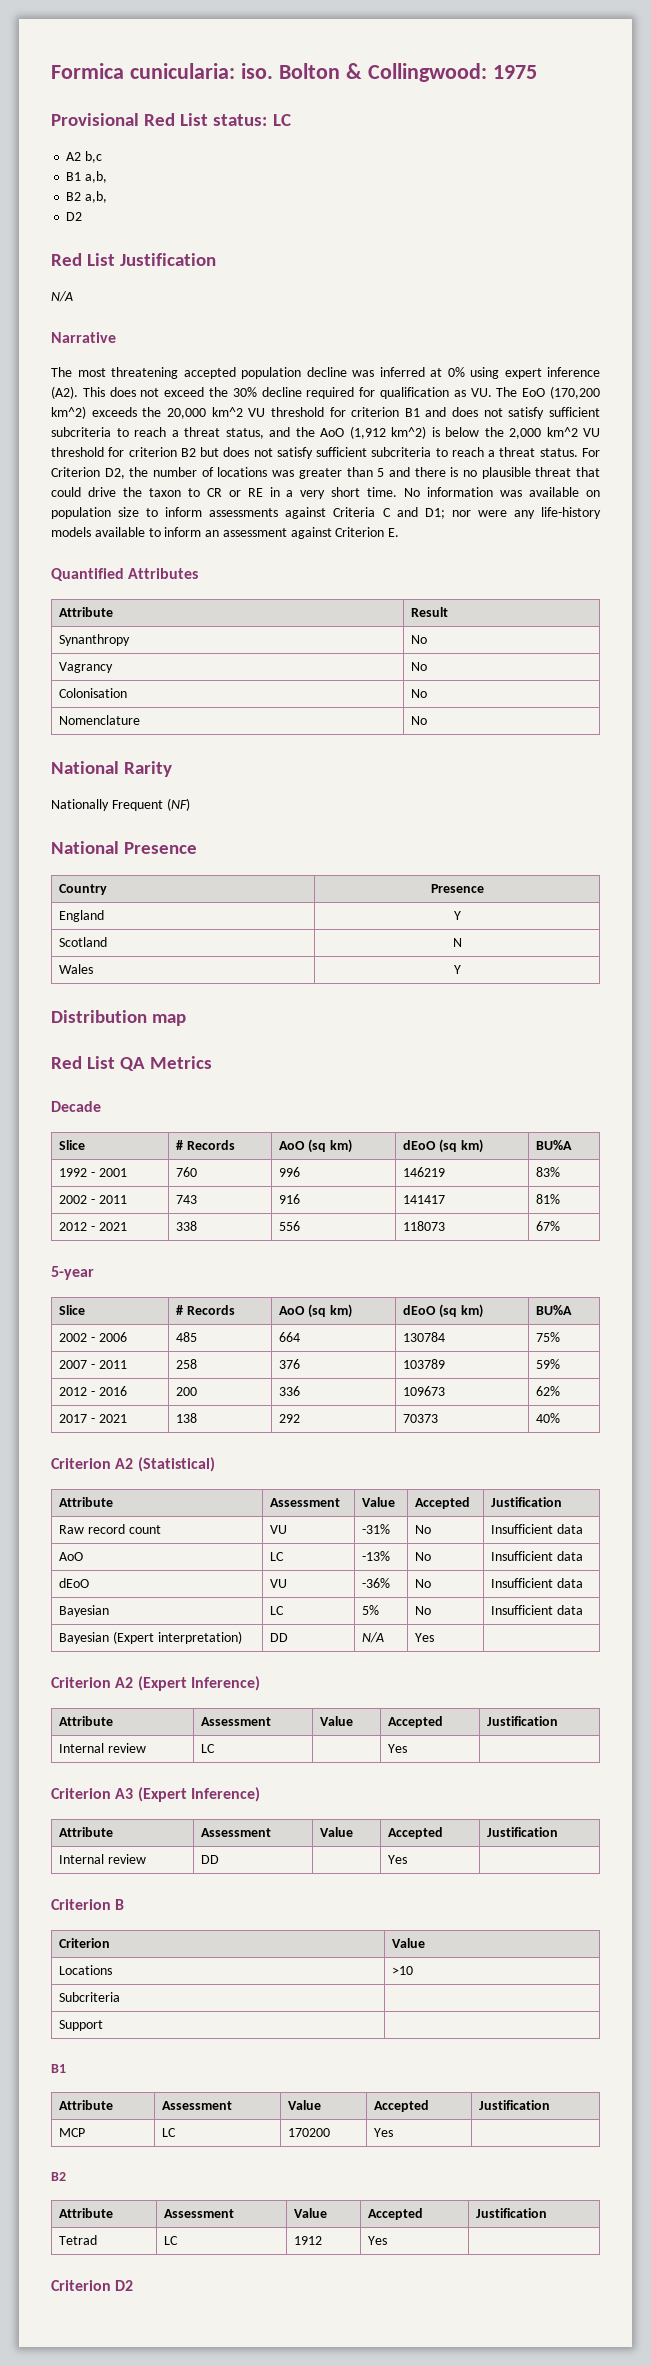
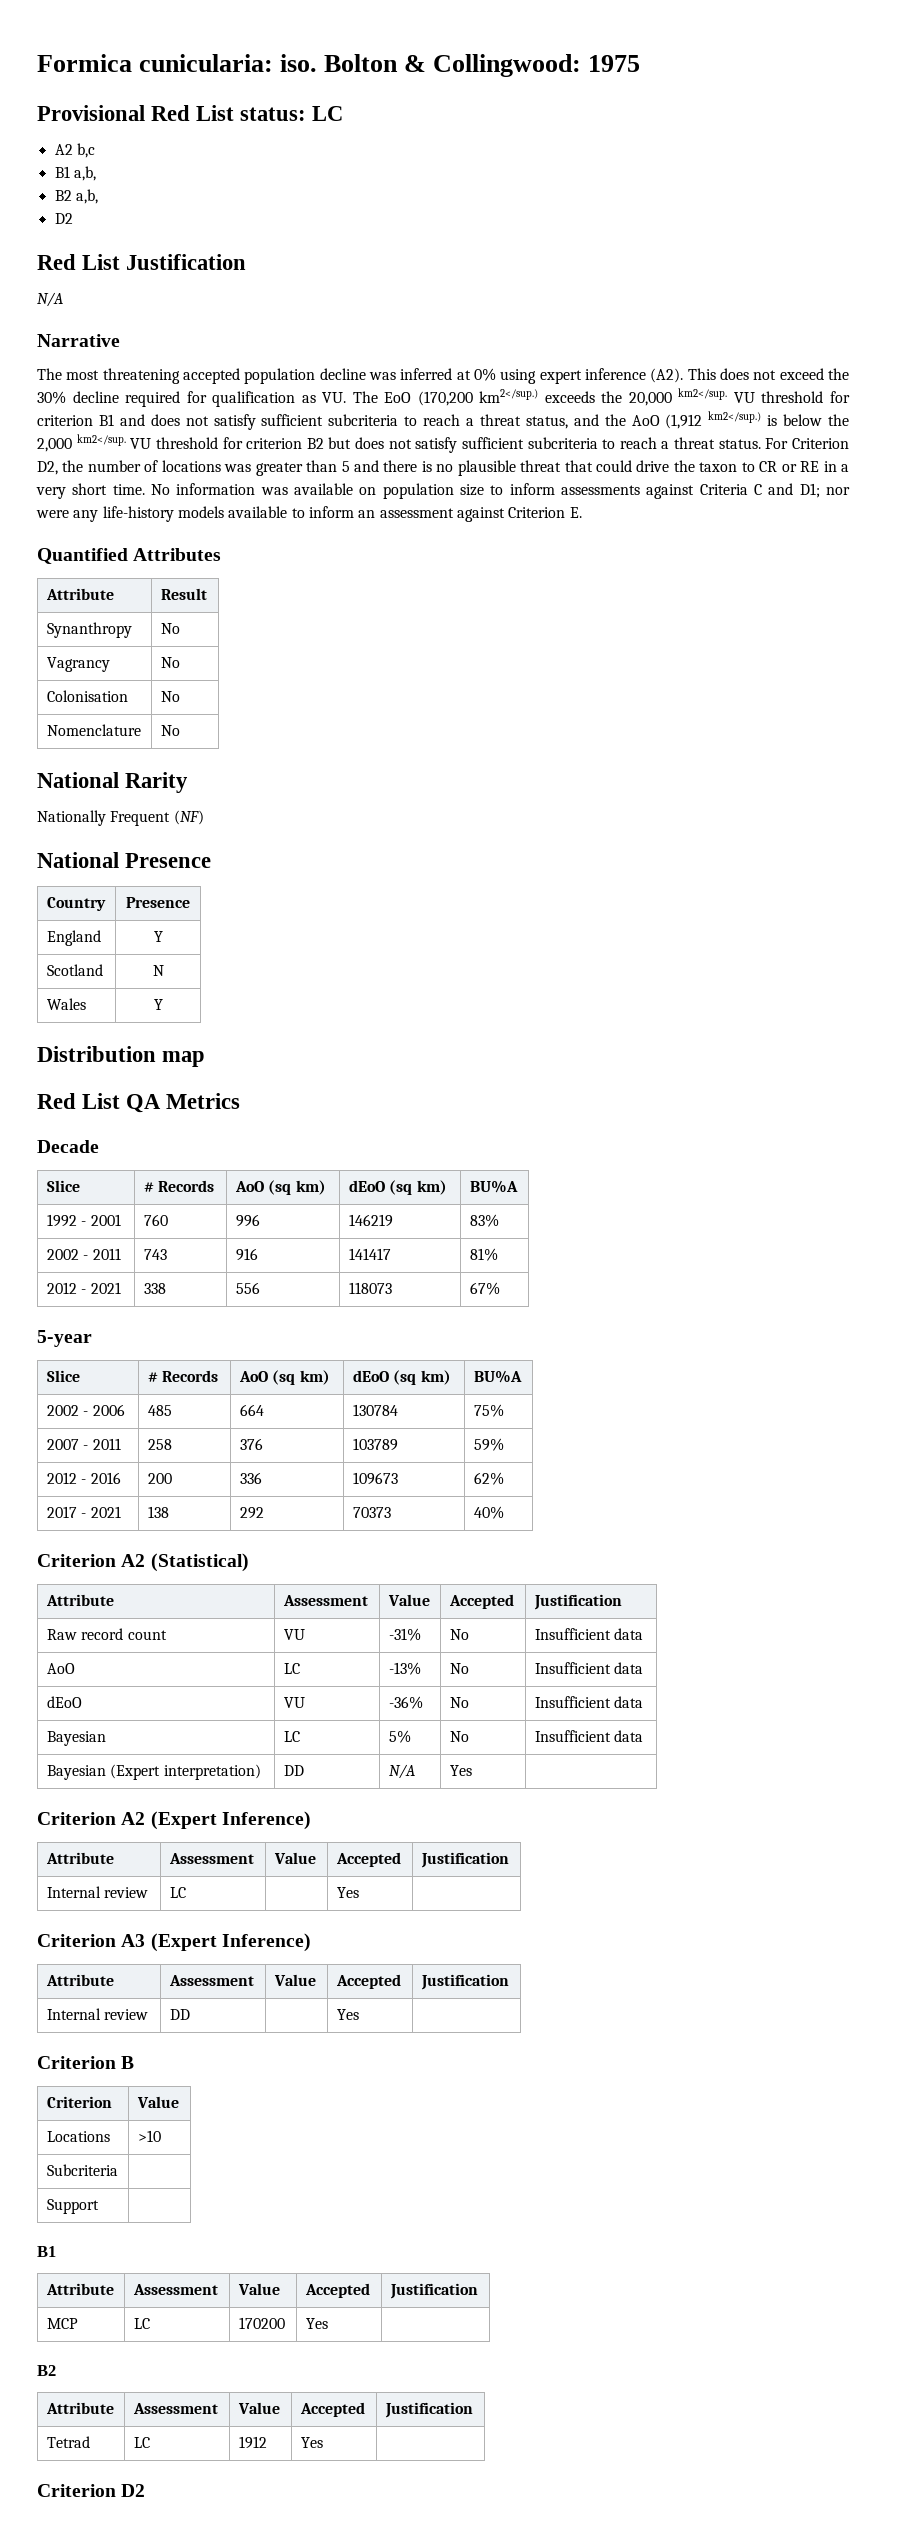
- The most threatening accepted population decline was inferred at 0% using expert inference (A2). This does not exceed the 30% decline required for qualification as VU. The EoO (170,200 km^2) exceeds the 20,000 km^2 VU threshold for criterion B1 and does not satisfy sufficient subcriteria to reach a threat status, and the AoO (1,912 km^2) is below the 2,000 km^2 VU threshold for criterion B2 but does not satisfy sufficient subcriteria to reach a threat status.
+ The most threatening accepted population decline was inferred at 0% using expert inference (A2). This does not exceed the 30% decline required for qualification as VU. The EoO (170,200 km2</sup.) exceeds the 20,000 km2</sup. VU threshold for criterion B1 and does not satisfy sufficient subcriteria to reach a threat status, and the AoO (1,912 km2</sup.) is below the 2,000 km2</sup. VU threshold for criterion B2 but does not satisfy sufficient subcriteria to reach a threat status.

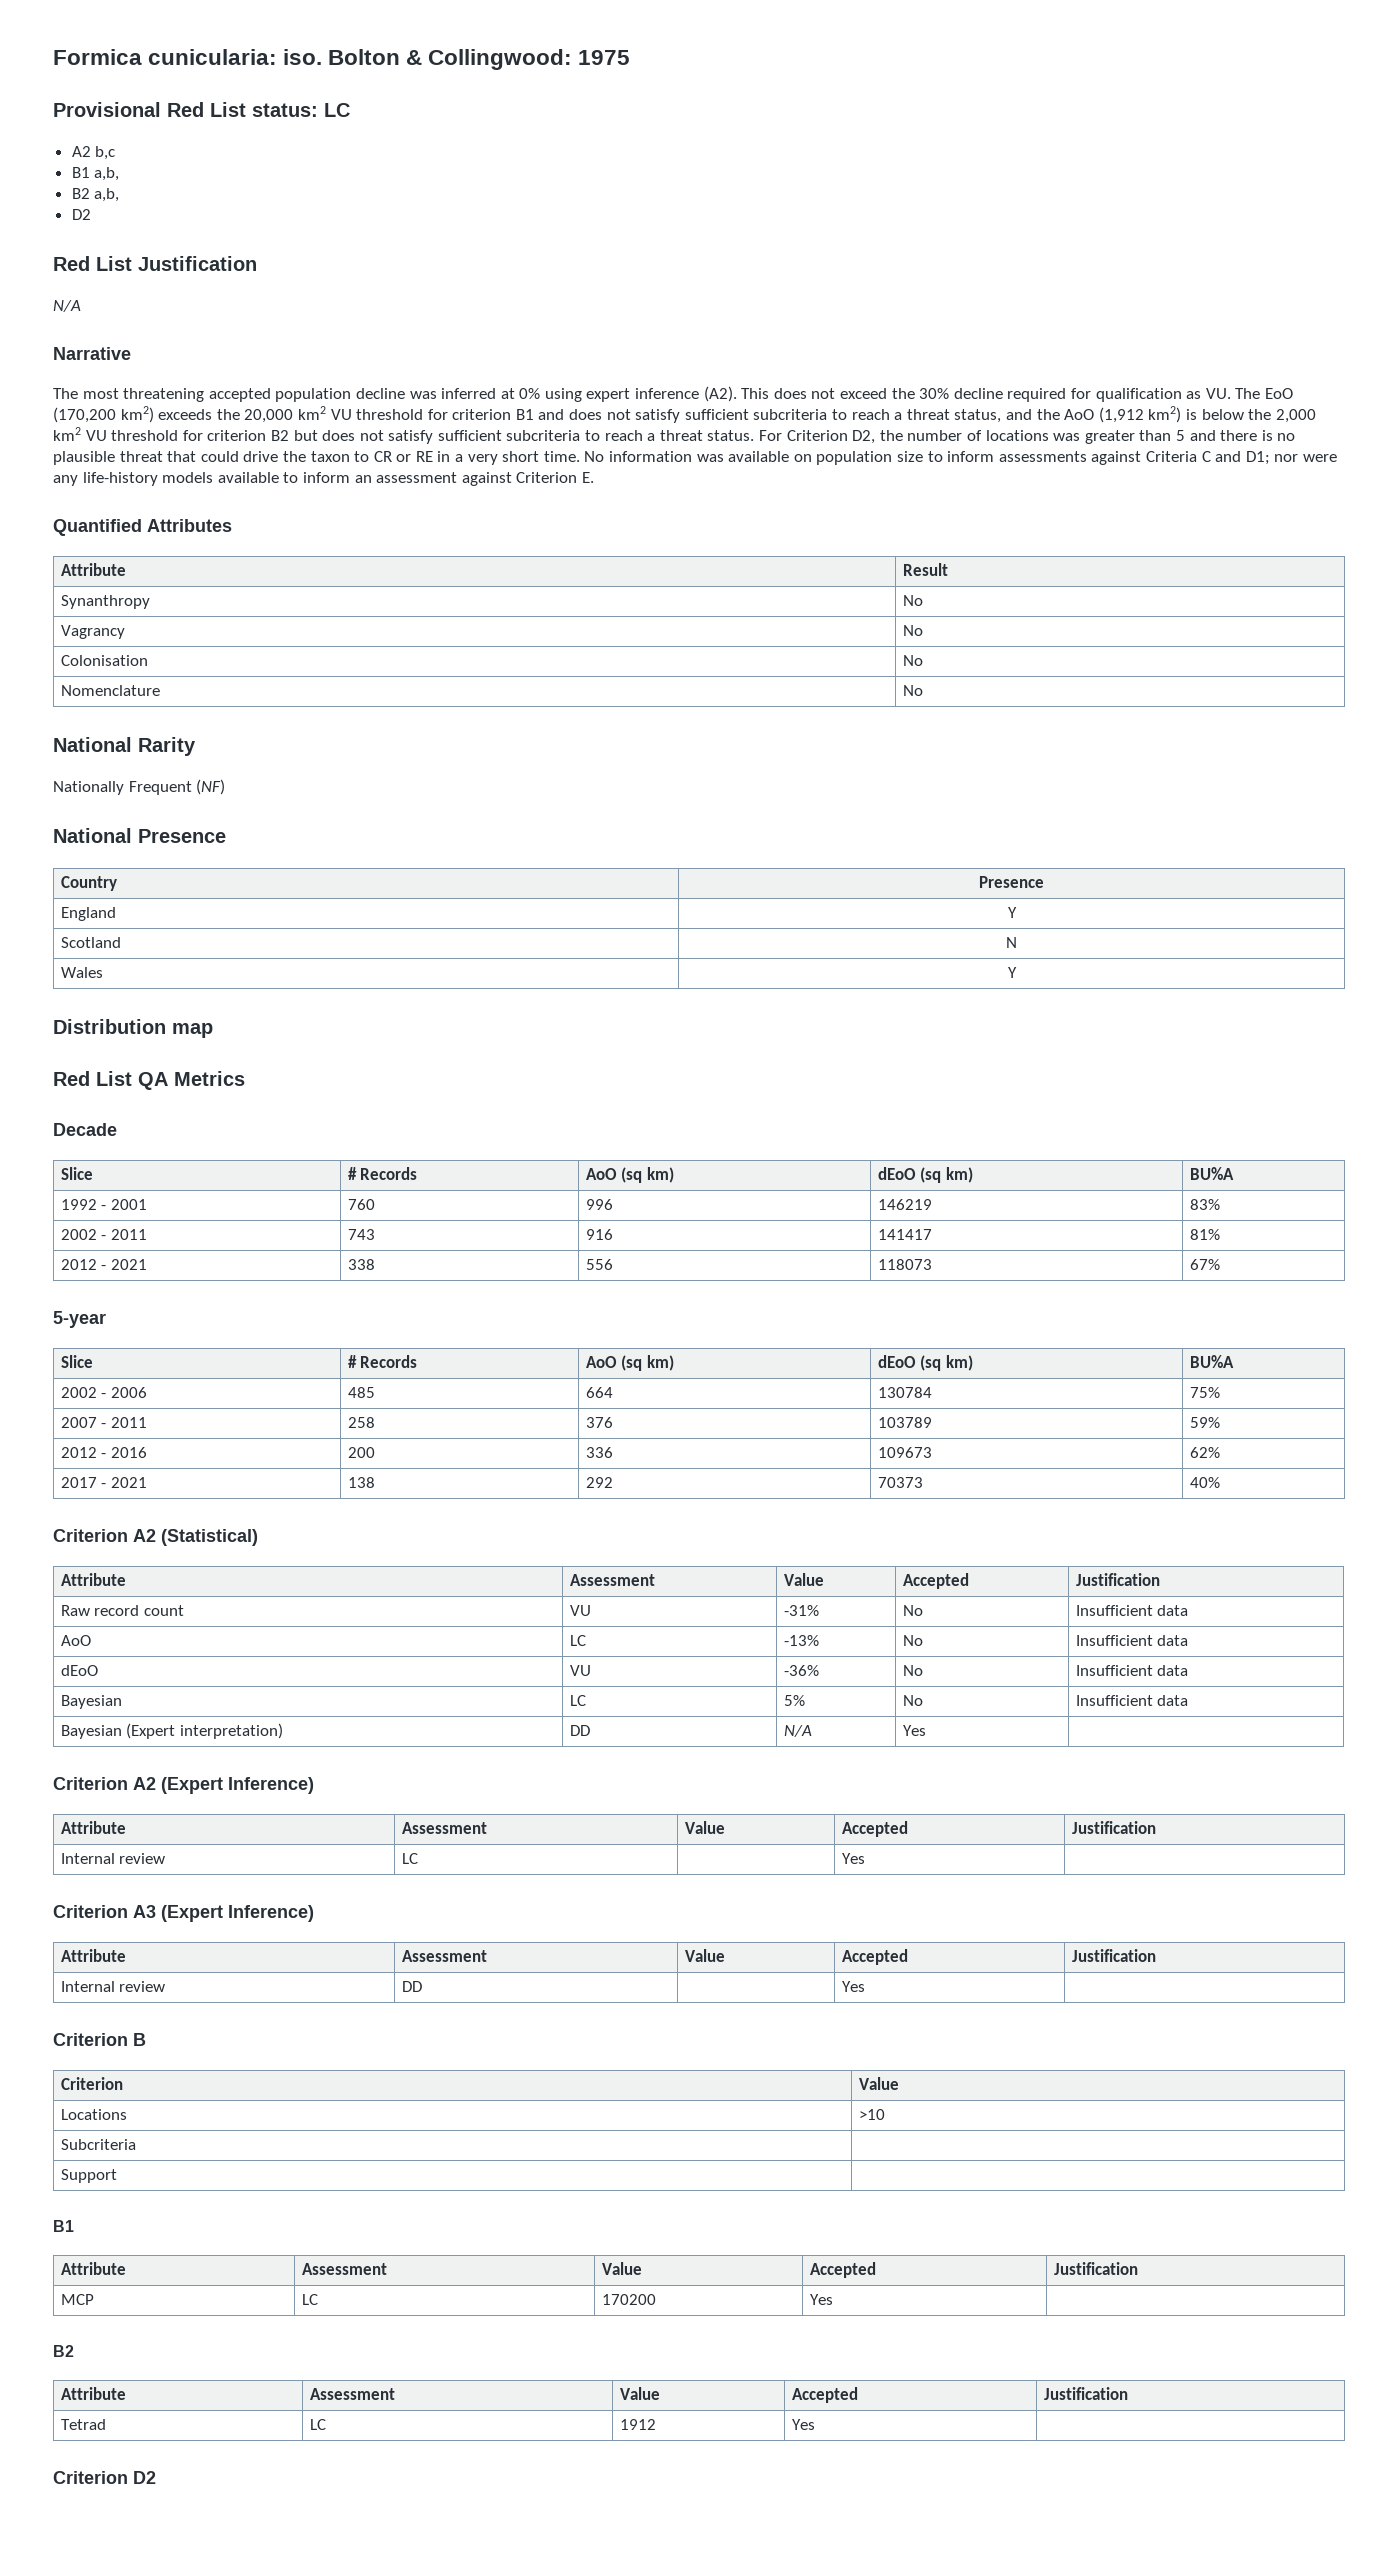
- The most threatening accepted population decline was inferred at 0% using expert inference (A2). This does not exceed the 30% decline required for qualification as VU. The EoO (170,200 km2</sup.) exceeds the 20,000 km2</sup. VU threshold for criterion B1 and does not satisfy sufficient subcriteria to reach a threat status, and the AoO (1,912 km2</sup.) is below the 2,000 km2</sup. VU threshold for criterion B2 but does not satisfy sufficient subcriteria to reach a threat status.
+ The most threatening accepted population decline was inferred at 0% using expert inference (A2). This does not exceed the 30% decline required for qualification as VU. The EoO (170,200 km2) exceeds the 20,000 km2 VU threshold for criterion B1 and does not satisfy sufficient subcriteria to reach a threat status, and the AoO (1,912 km2) is below the 2,000 km2 VU threshold for criterion B2 but does not satisfy sufficient subcriteria to reach a threat status.

